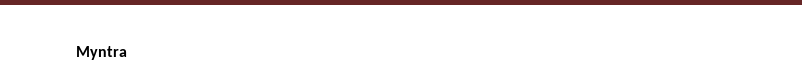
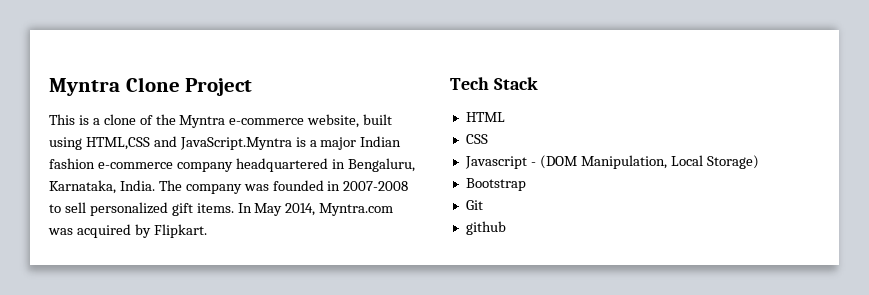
- Myntra
+ Myntra Clone Project
+ This is a clone of the Myntra e-commerce website, built using HTML,CSS and JavaScript.Myntra is a major Indian fashion e-commerce company headquartered in Bengaluru, Karnataka, India. The company was founded in 2007-2008 to sell personalized gift items. In May 2014, Myntra.com was acquired by Flipkart.
+ Tech Stack
+ HTML
+ CSS
+ Javascript - (DOM Manipulation, Local Storage)
+ Bootstrap
+ Git
+ github

